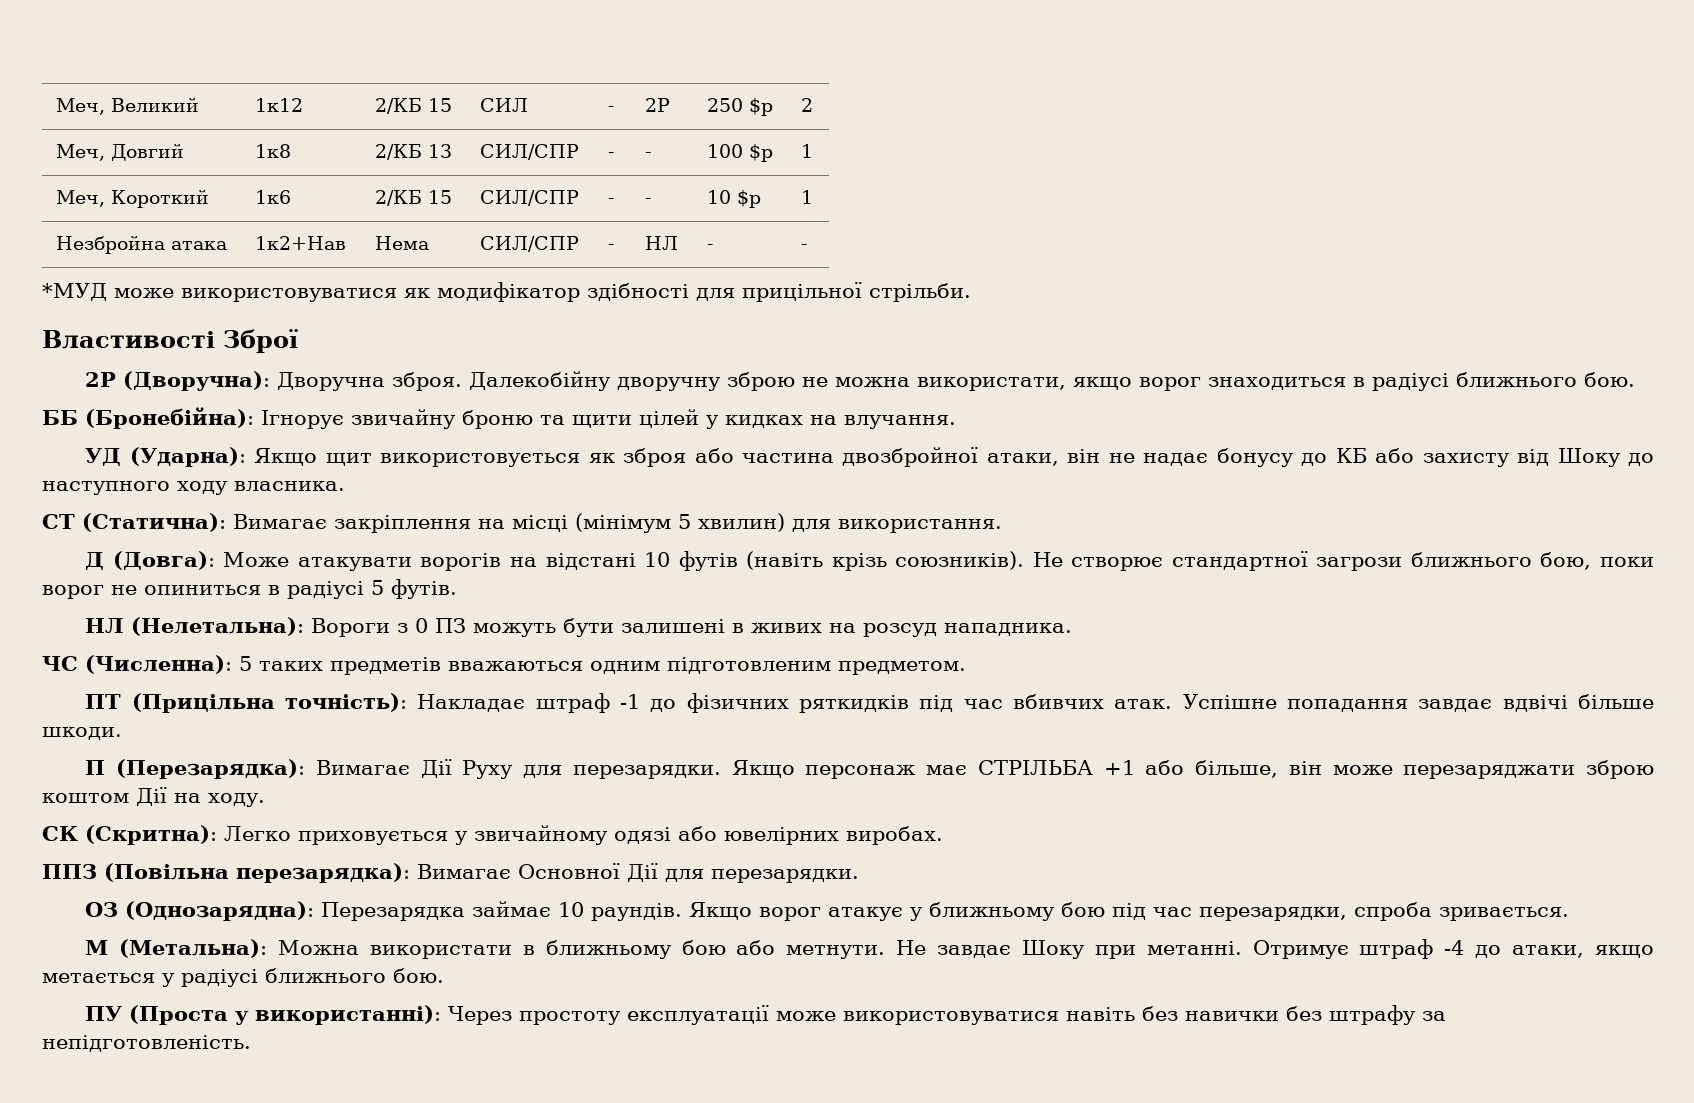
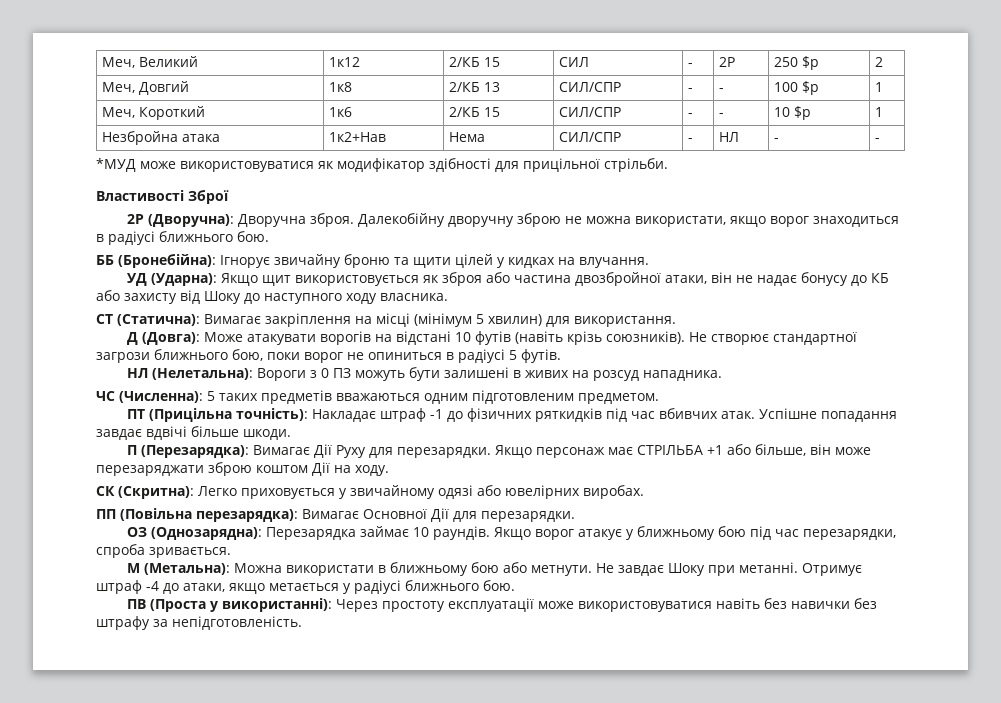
- ППЗ (Повільна перезарядка): Вимагає Основної Дії для перезарядки.
+ ПП (Повільна перезарядка): Вимагає Основної Дії для перезарядки.
- ПУ (Проста у використанні): Через простоту експлуатації може використовуватися навіть без навички без штрафу за непідготовленість.
+ ПВ (Проста у використанні): Через простоту експлуатації може використовуватися навіть без навички без штрафу за непідготовленість.

